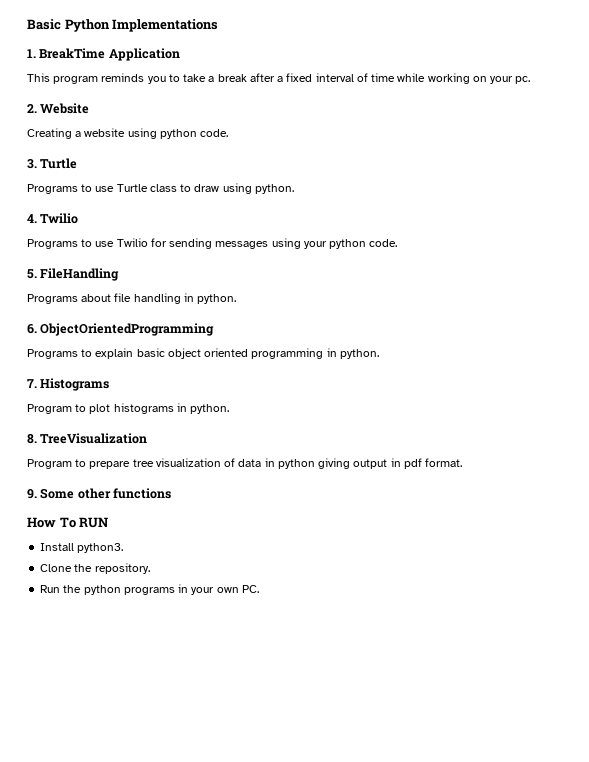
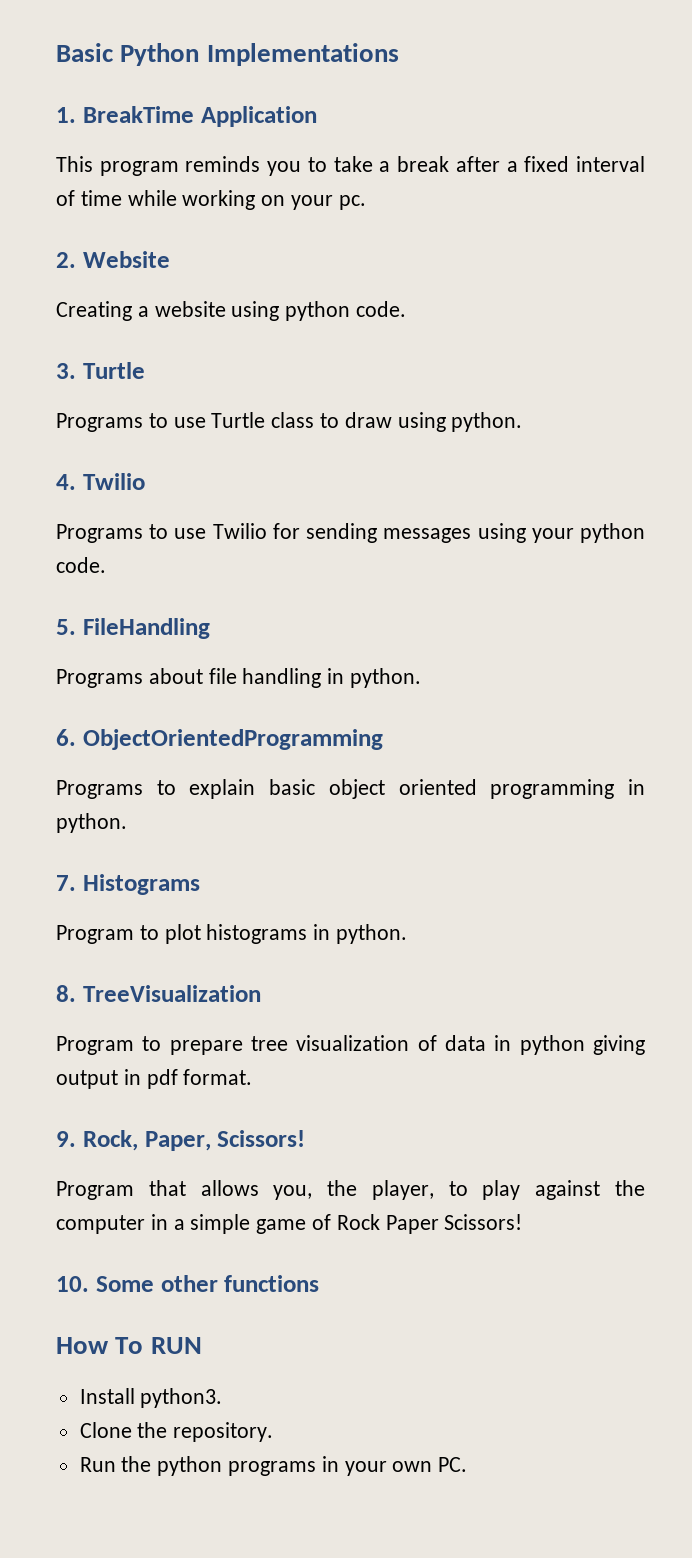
- 9. Some other functions
+ 9. Rock, Paper, Scissors!
+ Program that allows you, the player, to play against the computer in a simple game of Rock Paper Scissors!
+ 10. Some other functions

